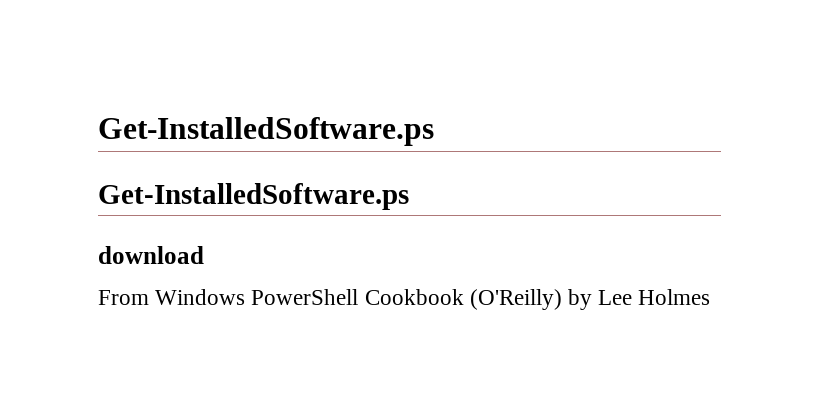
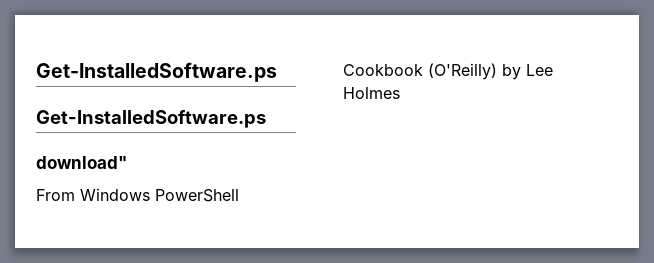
- download
+ download"

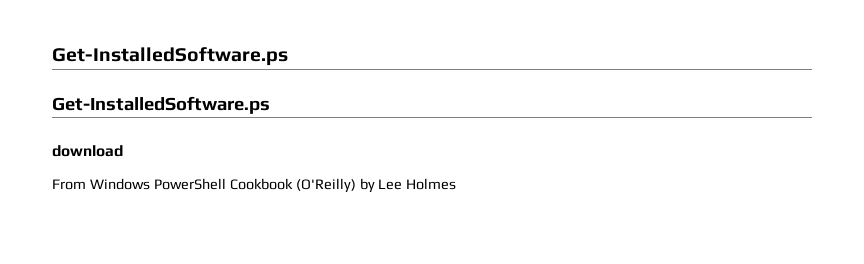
- download"
+ download

